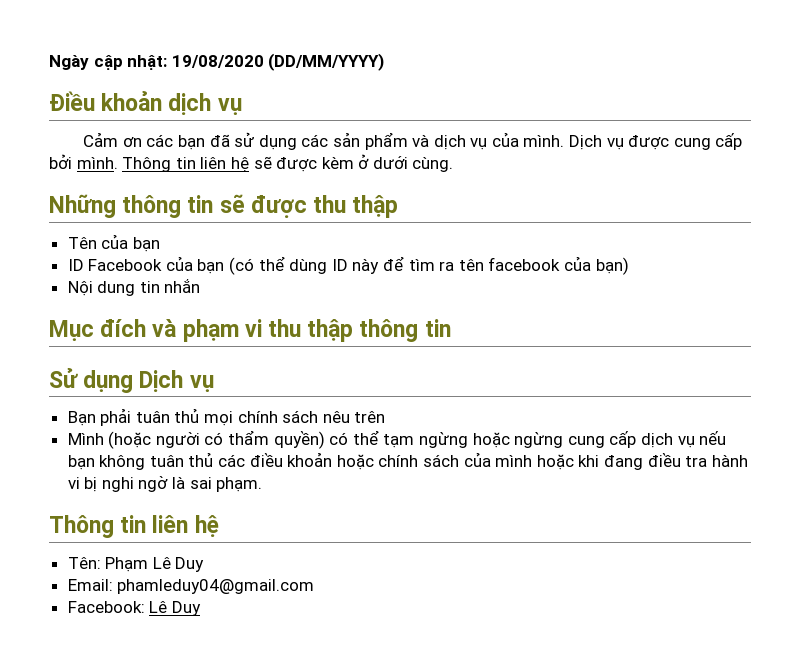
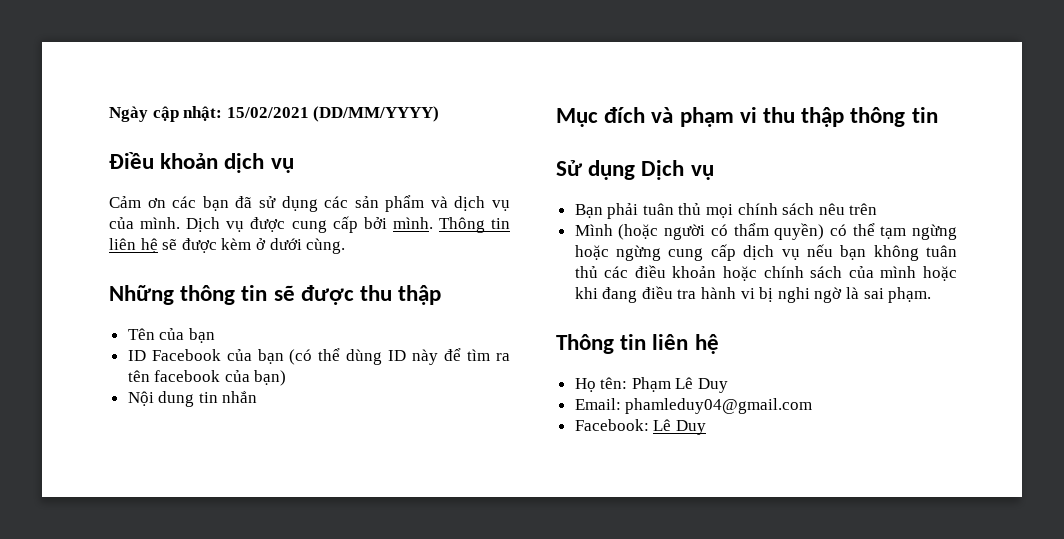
- Ngày cập nhật: 19/08/2020 (DD/MM/YYYY)
+ Ngày cập nhật: 15/02/2021 (DD/MM/YYYY)
- Tên: Phạm Lê Duy
+ Họ tên: Phạm Lê Duy

